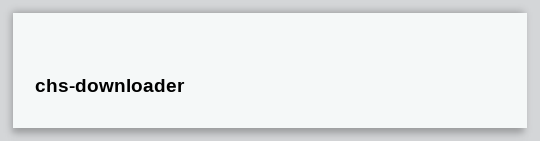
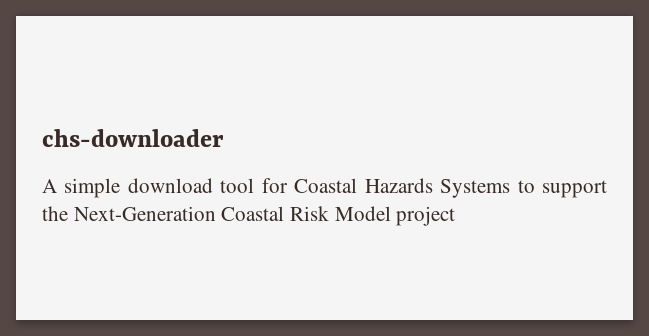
+ A simple download tool for Coastal Hazards Systems to support the Next-Generation Coastal Risk Model project

